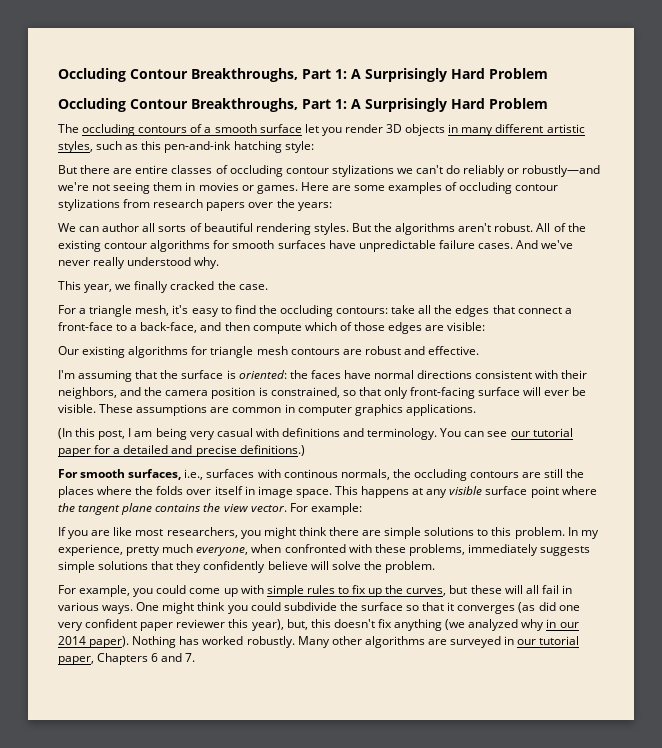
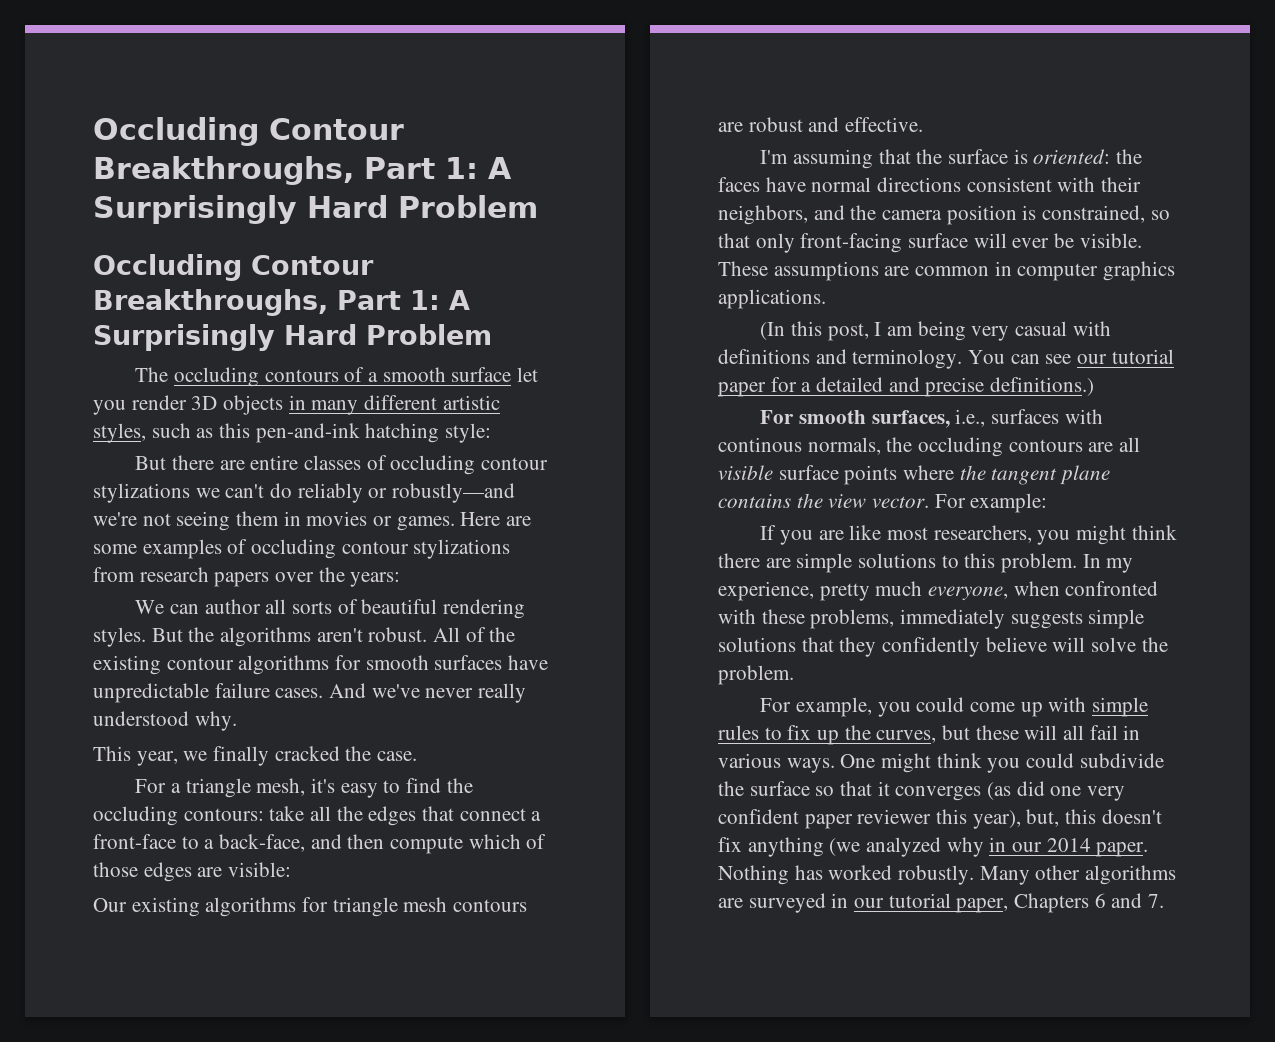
- For smooth surfaces, i.e., surfaces with continous normals, the occluding contours are still the places where the folds over itself in image space. This happens at any visible surface point where the tangent plane contains the view vector.
+ For smooth surfaces, i.e., surfaces with continous normals, the occluding contours are all visible surface points where the tangent plane contains the view vector.
- One might think you could subdivide the surface so that it converges (as did one very confident paper reviewer this year), but, this doesn't fix anything (we analyzed why in our 2014 paper).
+ One might think you could subdivide the surface so that it converges (as did one very confident paper reviewer this year), but, this doesn't fix anything (we analyzed why in our 2014 paper.

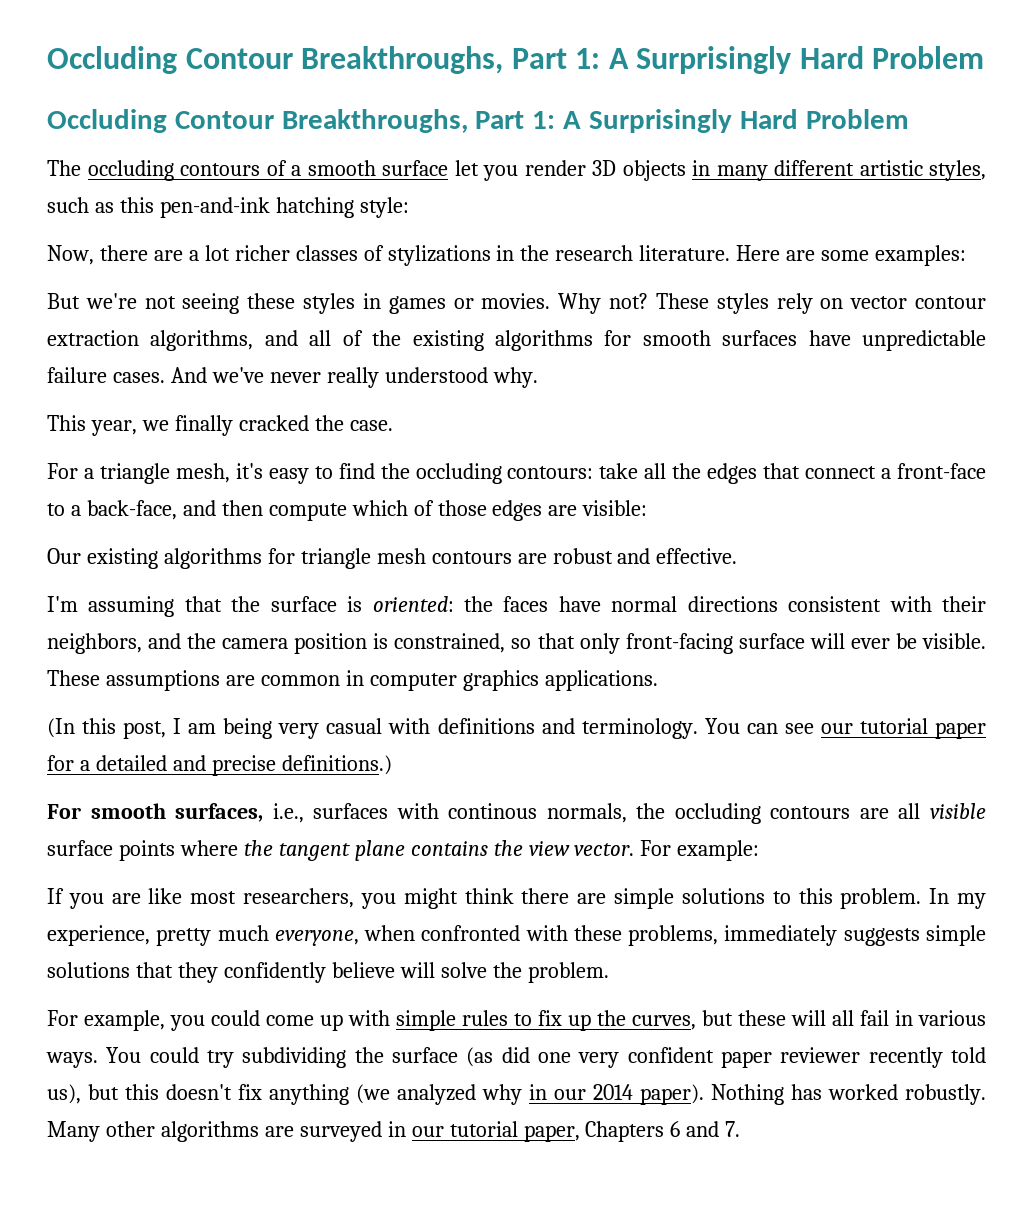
- But there are entire classes of occluding contour stylizations we can't do reliably or robustly—and we're not seeing them in movies or games. Here are some examples of occluding contour stylizations from research papers over the years:
- We can author all sorts of beautiful rendering styles. But the algorithms aren't robust. All of the existing contour algorithms for smooth surfaces have unpredictable failure cases.
+ Now, there are a lot richer classes of stylizations in the research literature. Here are some examples:
+ But we're not seeing these styles in games or movies. Why not? These styles rely on vector contour extraction algorithms, and all of the existing algorithms for smooth surfaces have unpredictable failure cases.
- One might think you could subdivide the surface so that it converges (as did one very confident paper reviewer this year), but, this doesn't fix anything (we analyzed why in our 2014 paper.
+ You could try subdividing the surface (as did one very confident paper reviewer recently told us), but this doesn't fix anything (we analyzed why in our 2014 paper).

